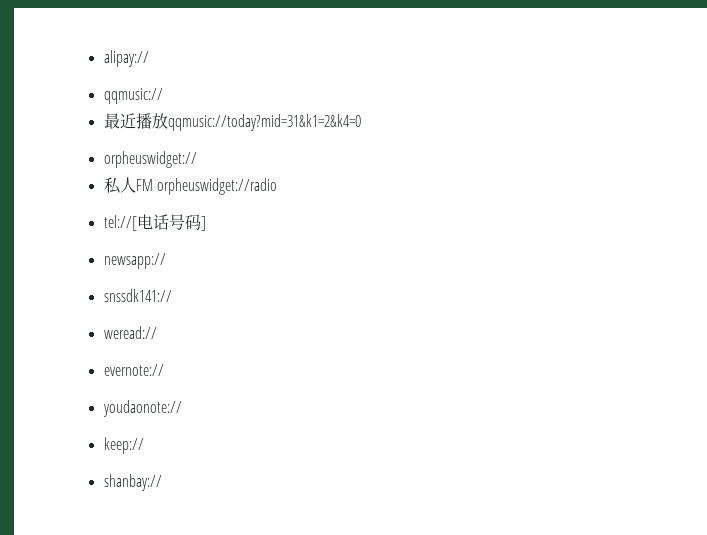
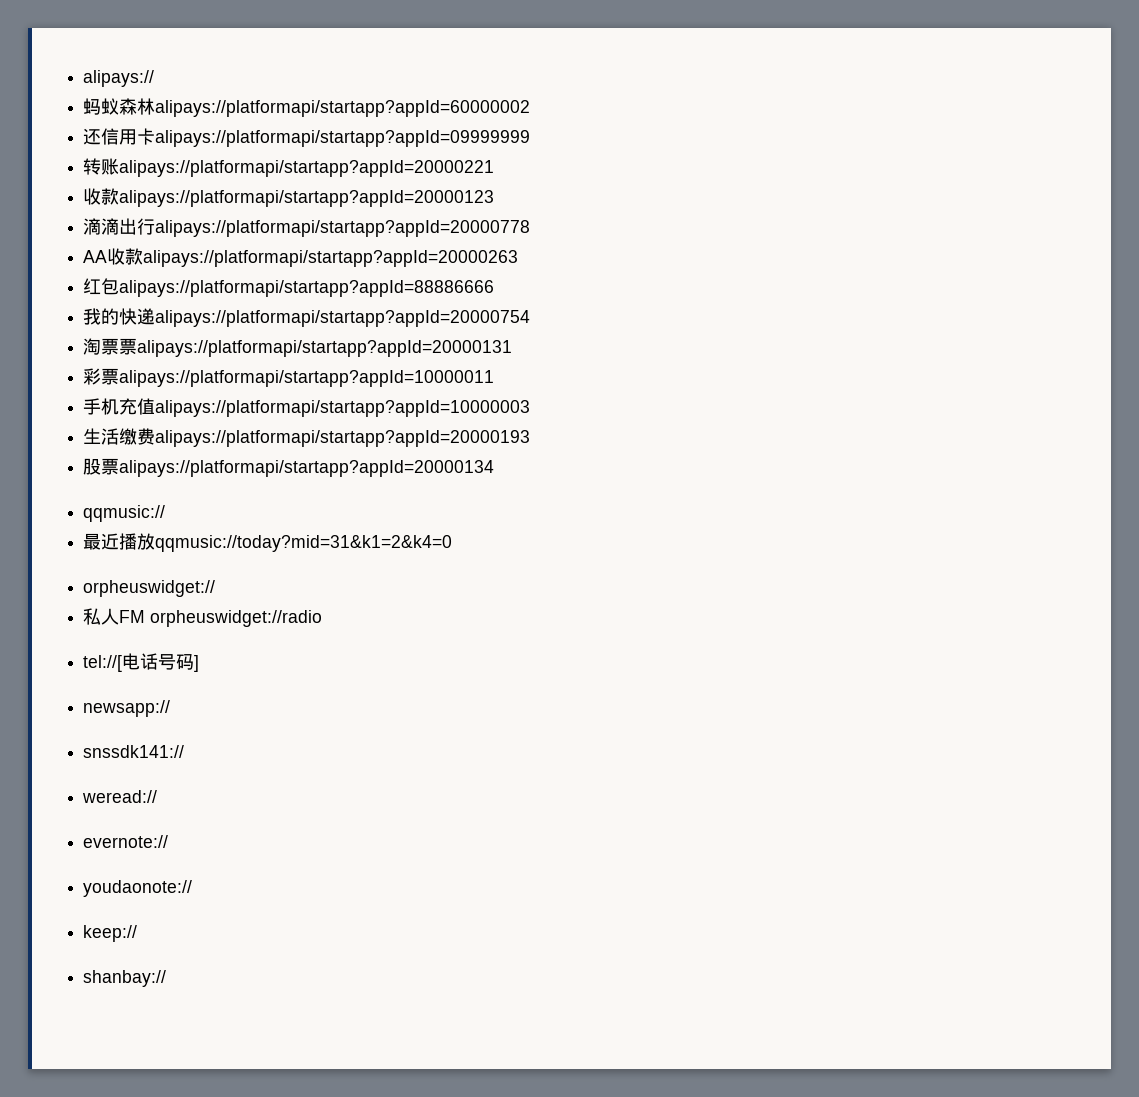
- alipay://
+ alipays://
+ 蚂蚁森林alipays://platformapi/startapp?appId=60000002
+ 还信用卡alipays://platformapi/startapp?appId=09999999
+ 转账alipays://platformapi/startapp?appId=20000221
+ 收款alipays://platformapi/startapp?appId=20000123
+ 滴滴出行alipays://platformapi/startapp?appId=20000778
+ AA收款alipays://platformapi/startapp?appId=20000263
+ 红包alipays://platformapi/startapp?appId=88886666
+ 我的快递alipays://platformapi/startapp?appId=20000754
+ 淘票票alipays://platformapi/startapp?appId=20000131
+ 彩票alipays://platformapi/startapp?appId=10000011
+ 手机充值alipays://platformapi/startapp?appId=10000003
+ 生活缴费alipays://platformapi/startapp?appId=20000193
+ 股票alipays://platformapi/startapp?appId=20000134

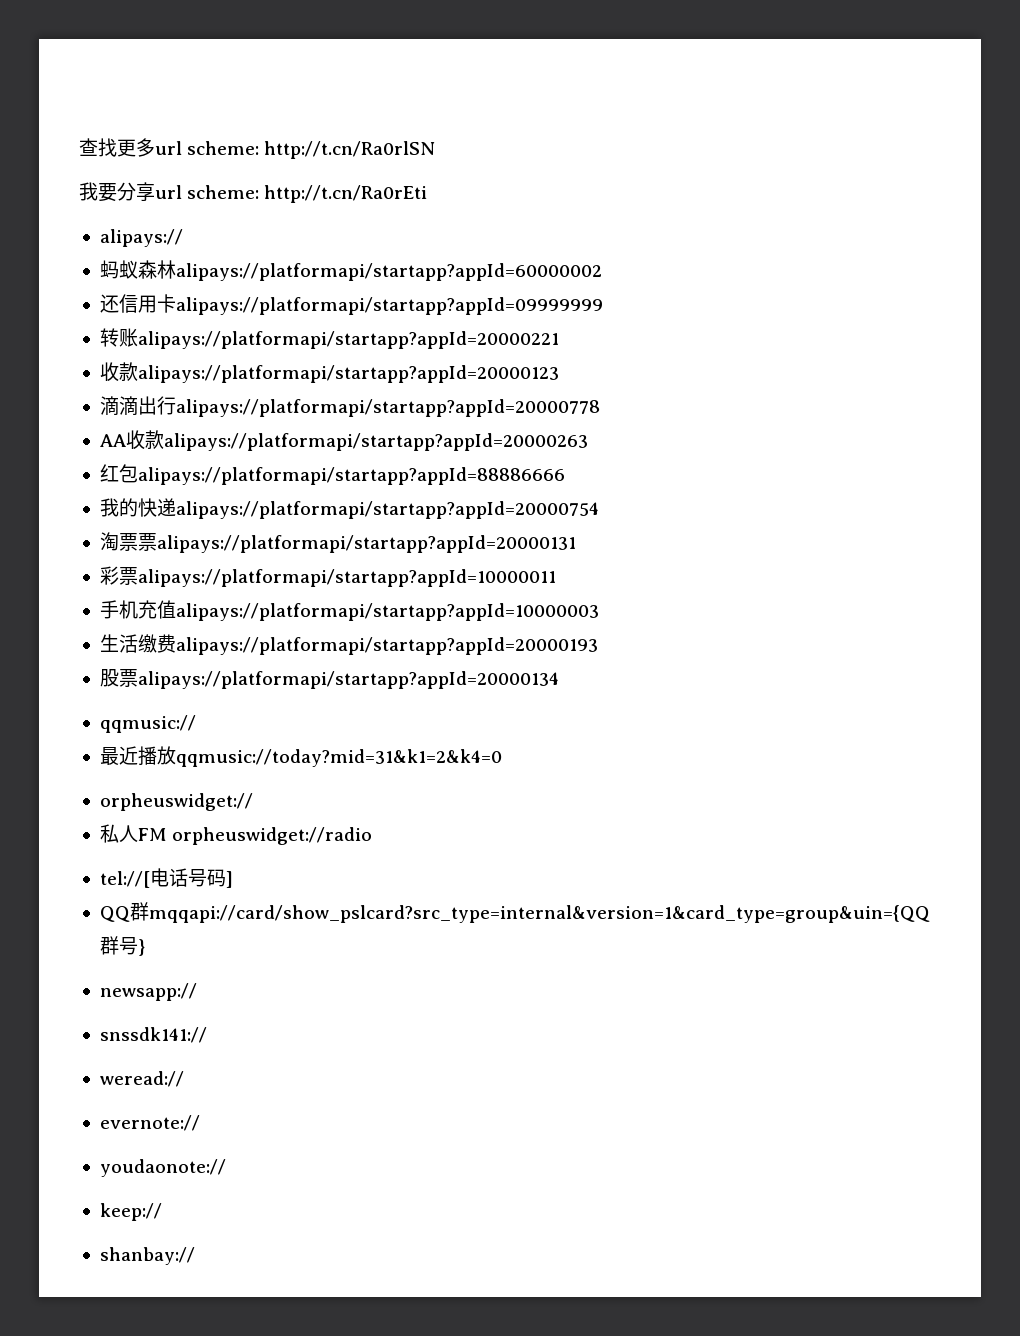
+ 查找更多url scheme: http://t.cn/Ra0rlSN
+ 我要分享url scheme: http://t.cn/Ra0rEti
+ QQ群mqqapi://card/show_pslcard?src_type=internal&version=1&card_type=group&uin={QQ群号}

